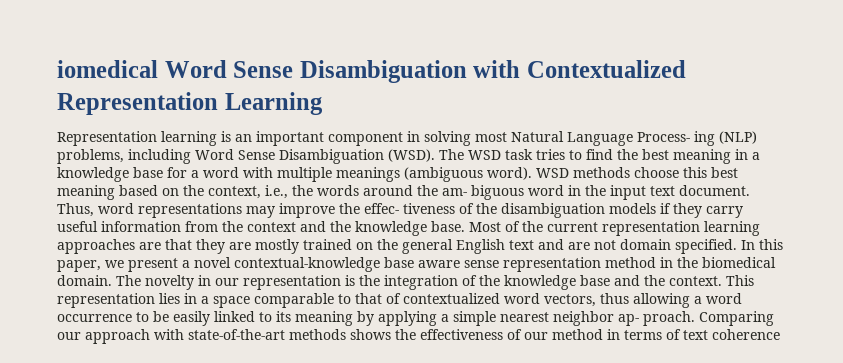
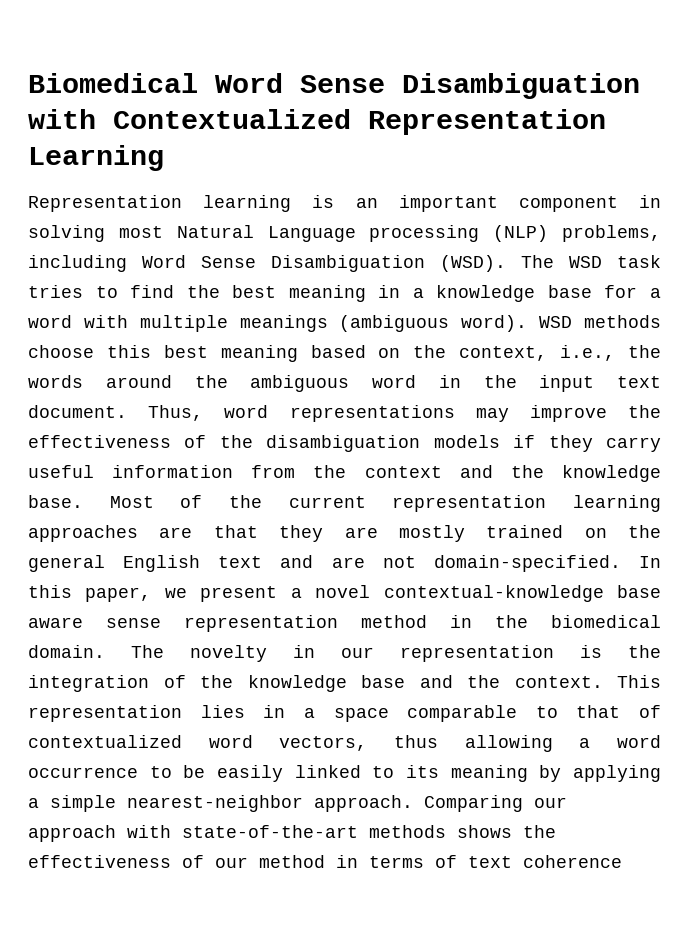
- iomedical Word Sense Disambiguation with Contextualized Representation Learning
+ Biomedical Word Sense Disambiguation with Contextualized Representation Learning
- Representation learning is an important component in solving most Natural Language Process- ing (NLP) problems, including Word Sense Disambiguation (WSD).
+ Representation learning is an important component in solving most Natural Language processing (NLP) problems, including Word Sense Disambiguation (WSD).
- WSD methods choose this best meaning based on the context, i.e., the words around the am- biguous word in the input text document.
+ WSD methods choose this best meaning based on the context, i.e., the words around the ambiguous word in the input text document.
- Thus, word representations may improve the effec- tiveness of the disambiguation models if they carry useful information from the context and the knowledge base.
+ Thus, word representations may improve the effectiveness of the disambiguation models if they carry useful information from the context and the knowledge base.
- Most of the current representation learning approaches are that they are mostly trained on the general English text and are not domain specified.
+ Most of the current representation learning approaches are that they are mostly trained on the general English text and are not domain-specified.
- This representation lies in a space comparable to that of contextualized word vectors, thus allowing a word occurrence to be easily linked to its meaning by applying a simple nearest neighbor ap- proach.
+ This representation lies in a space comparable to that of contextualized word vectors, thus allowing a word occurrence to be easily linked to its meaning by applying a simple nearest-neighbor approach.

